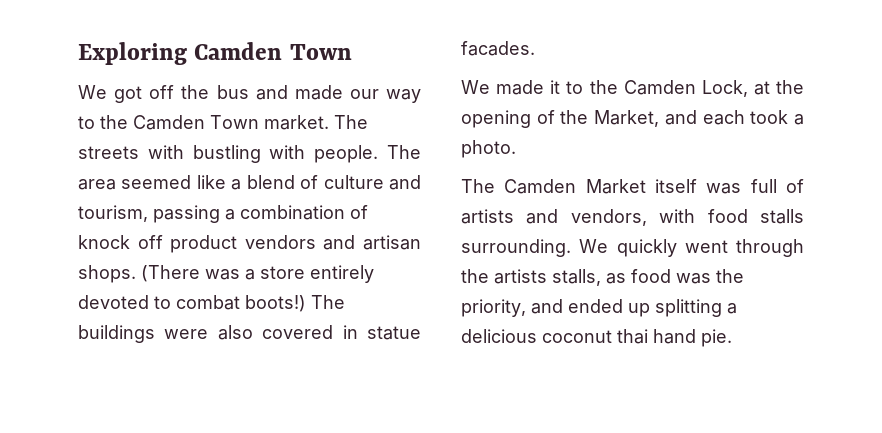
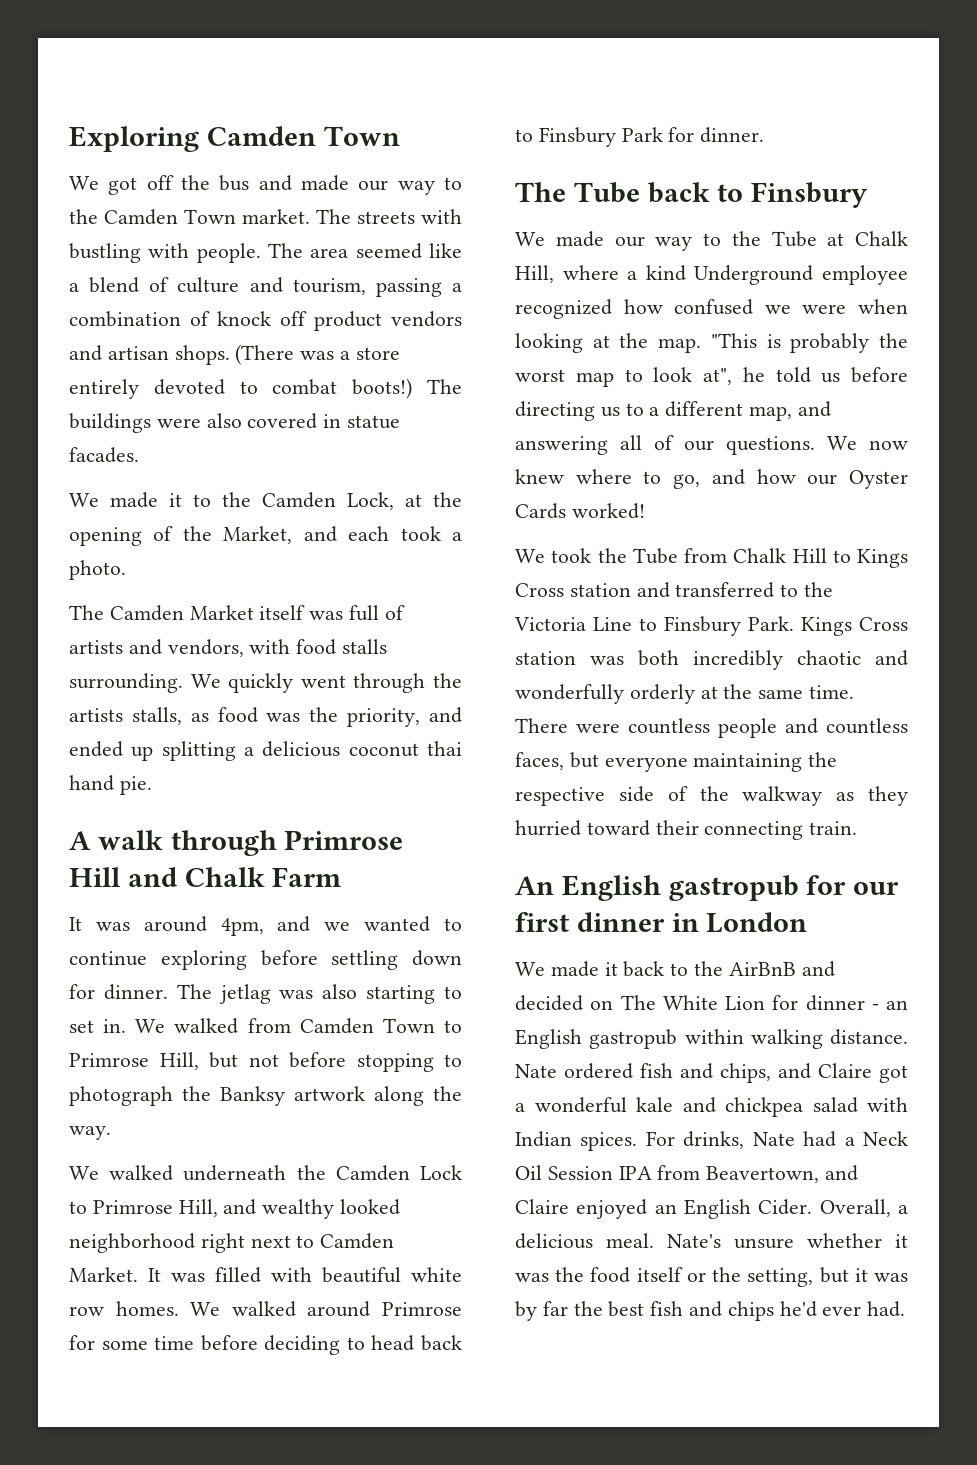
+ A walk through Primrose Hill and Chalk Farm
+ It was around 4pm, and we wanted to continue exploring before settling down for dinner. The jetlag was also starting to set in. We walked from Camden Town to Primrose Hill, but not before stopping to photograph the Banksy artwork along the way.
+ We walked underneath the Camden Lock to Primrose Hill, and wealthy looked neighborhood right next to Camden Market. It was filled with beautiful white row homes. We walked around Primrose for some time before deciding to head back to Finsbury Park for dinner.
+ The Tube back to Finsbury
+ We made our way to the Tube at Chalk Hill, where a kind Underground employee recognized how confused we were when looking at the map. "This is probably the worst map to look at", he told us before directing us to a different map, and answering all of our questions. We now knew where to go, and how our Oyster Cards worked!
+ We took the Tube from Chalk Hill to Kings Cross station and transferred to the Victoria Line to Finsbury Park. Kings Cross station was both incredibly chaotic and wonderfully orderly at the same time. There were countless people and countless faces, but everyone maintaining the respective side of the walkway as they hurried toward their connecting train.
+ An English gastropub for our first dinner in London
+ We made it back to the AirBnB and decided on The White Lion for dinner - an English gastropub within walking distance. Nate ordered fish and chips, and Claire got a wonderful kale and chickpea salad with Indian spices. For drinks, Nate had a Neck Oil Session IPA from Beavertown, and Claire enjoyed an English Cider. Overall, a delicious meal. Nate's unsure whether it was the food itself or the setting, but it was by far the best fish and chips he'd ever had.

